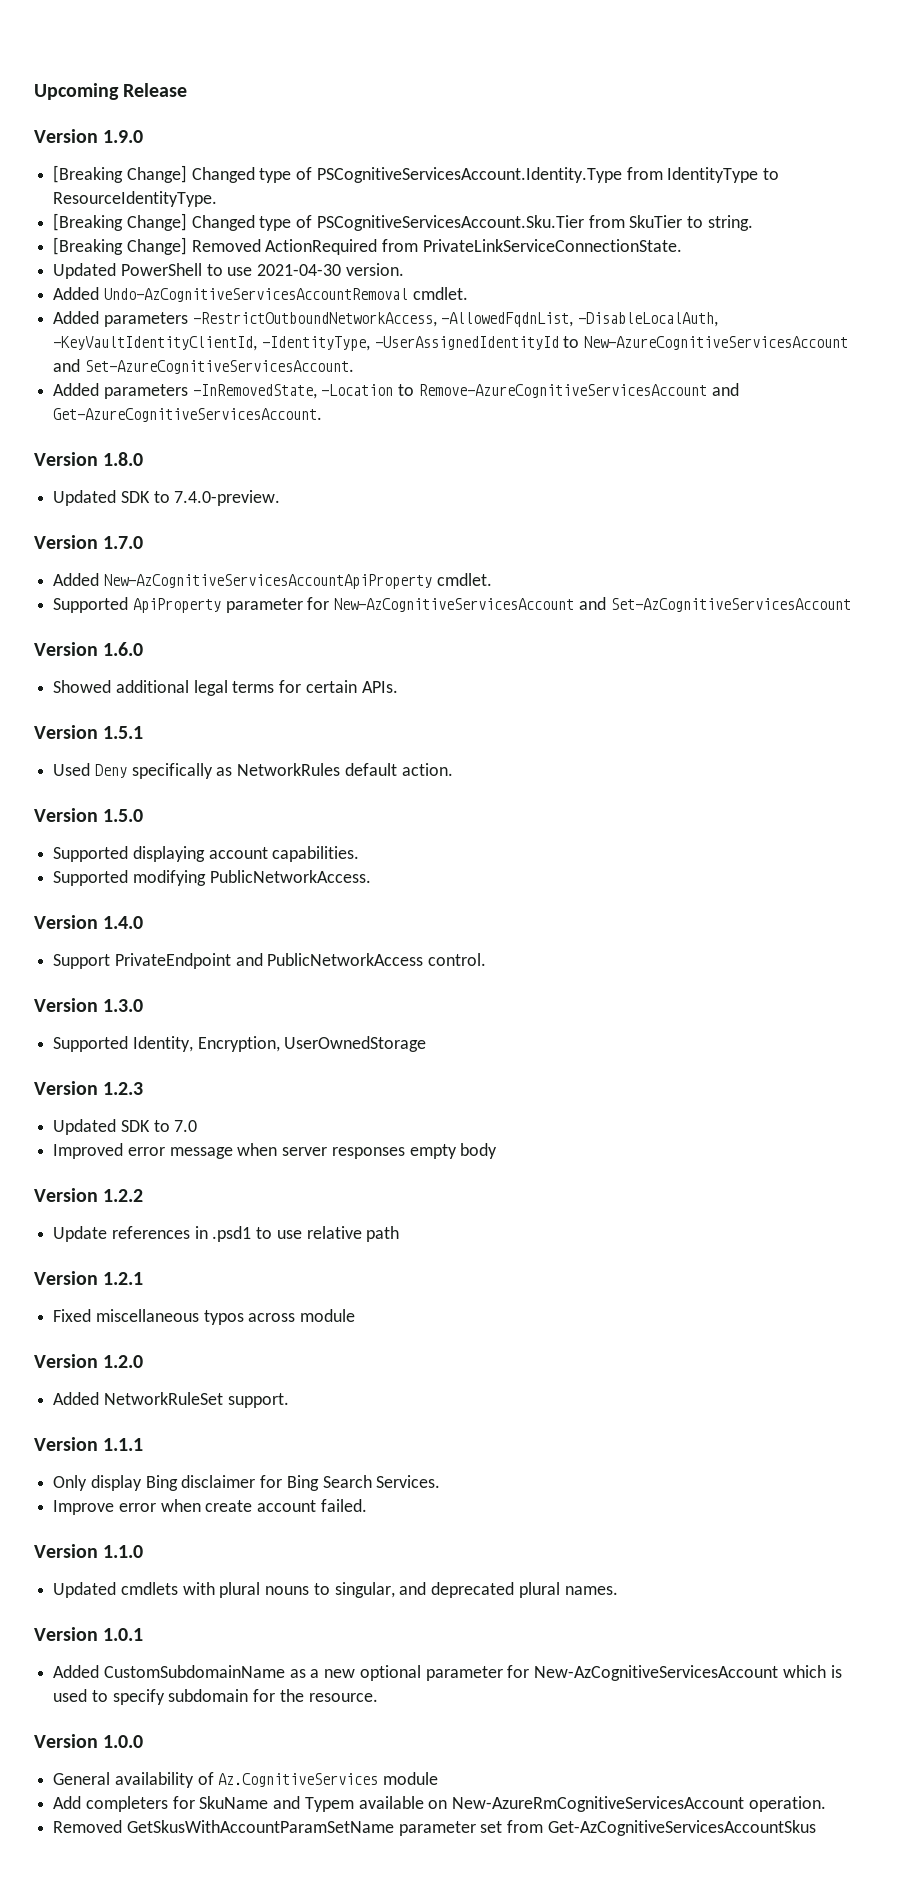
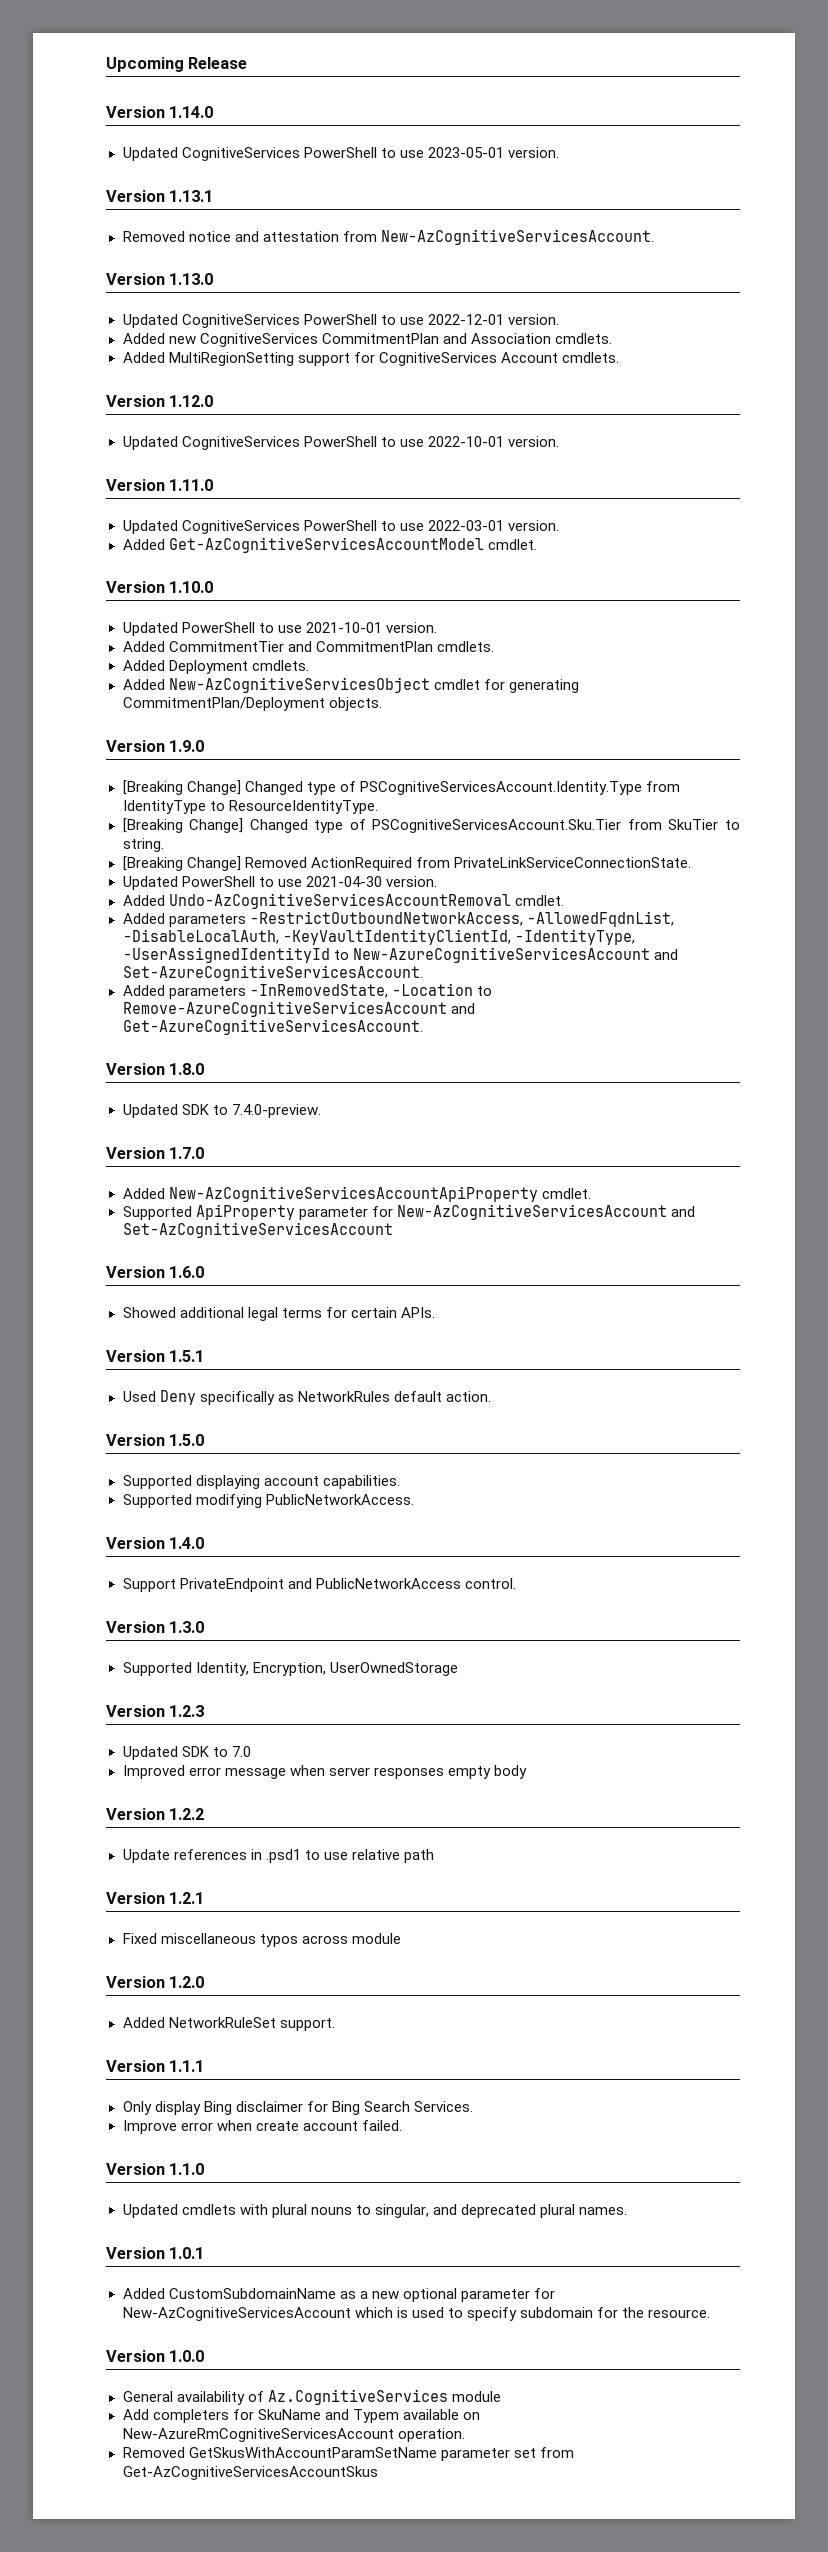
+ Version 1.14.0
+ Updated CognitiveServices PowerShell to use 2023-05-01 version.
+ Version 1.13.1
+ Removed notice and attestation from New-AzCognitiveServicesAccount.
+ Version 1.13.0
+ Updated CognitiveServices PowerShell to use 2022-12-01 version.
+ Added new CognitiveServices CommitmentPlan and Association cmdlets.
+ Added MultiRegionSetting support for CognitiveServices Account cmdlets.
+ Version 1.12.0
+ Updated CognitiveServices PowerShell to use 2022-10-01 version.
+ Version 1.11.0
+ Updated CognitiveServices PowerShell to use 2022-03-01 version.
+ Added Get-AzCognitiveServicesAccountModel cmdlet.
+ Version 1.10.0
+ Updated PowerShell to use 2021-10-01 version.
+ Added CommitmentTier and CommitmentPlan cmdlets.
+ Added Deployment cmdlets.
+ Added New-AzCognitiveServicesObject cmdlet for generating CommitmentPlan/Deployment objects.

